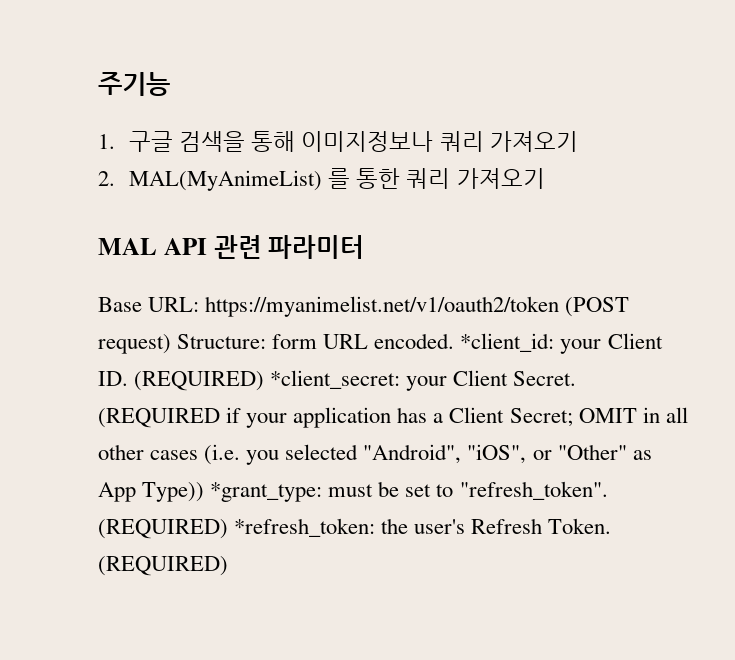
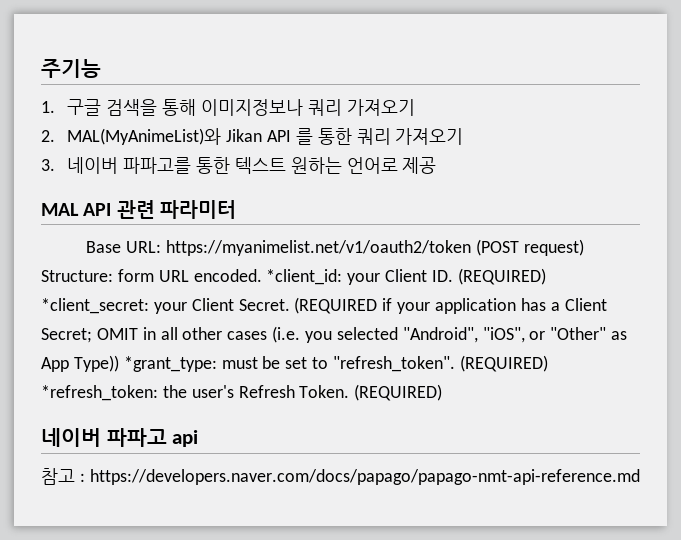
- 2. MAL(MyAnimeList) 를 통한 쿼리 가져오기
+ 2. MAL(MyAnimeList)와 Jikan API 를 통한 쿼리 가져오기
+ 3. 네이버 파파고를 통한 텍스트 원하는 언어로 제공
+ 네이버 파파고 api
+ 참고 : https://developers.naver.com/docs/papago/papago-nmt-api-reference.md

